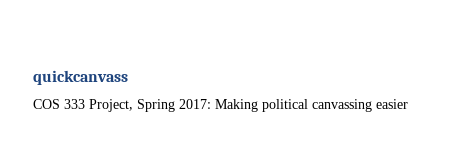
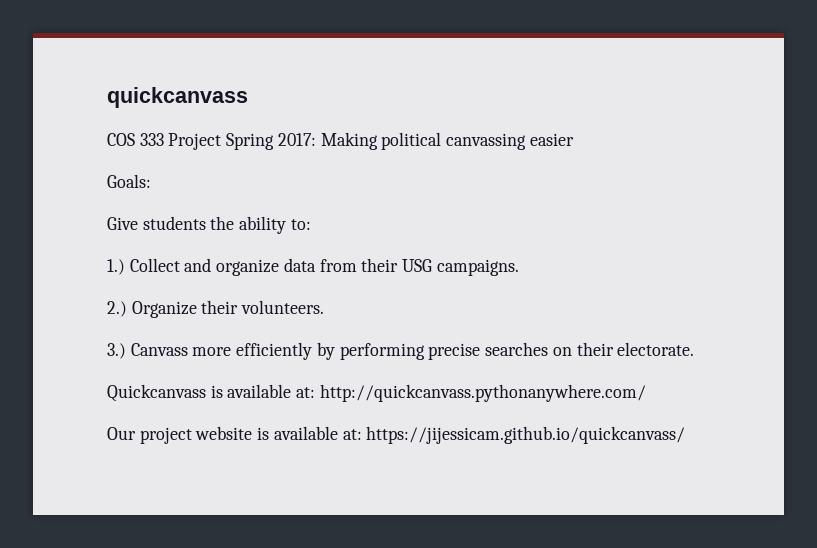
- COS 333 Project, Spring 2017: Making political canvassing easier
+ COS 333 Project Spring 2017: Making political canvassing easier
+ Goals:
+ Give students the ability to:
+ 1.) Collect and organize data from their USG campaigns.
+ 2.) Organize their volunteers.
+ 3.) Canvass more efficiently by performing precise searches on their electorate.
+ Quickcanvass is available at: http://quickcanvass.pythonanywhere.com/
+ Our project website is available at: https://jijessicam.github.io/quickcanvass/

